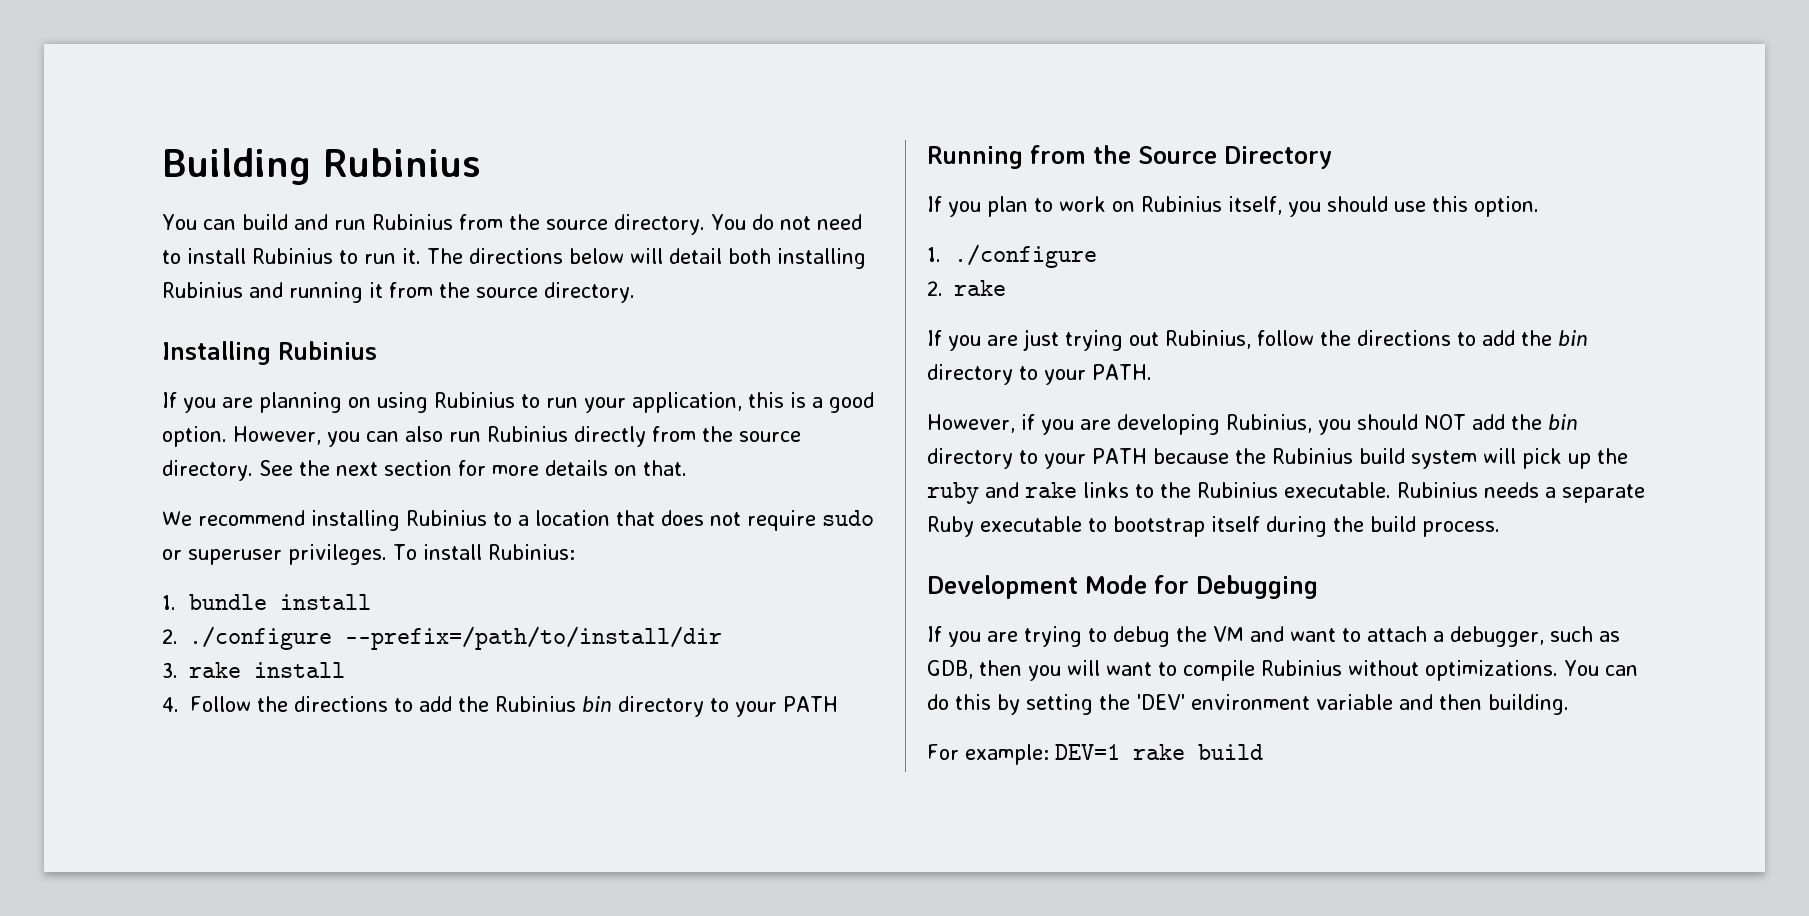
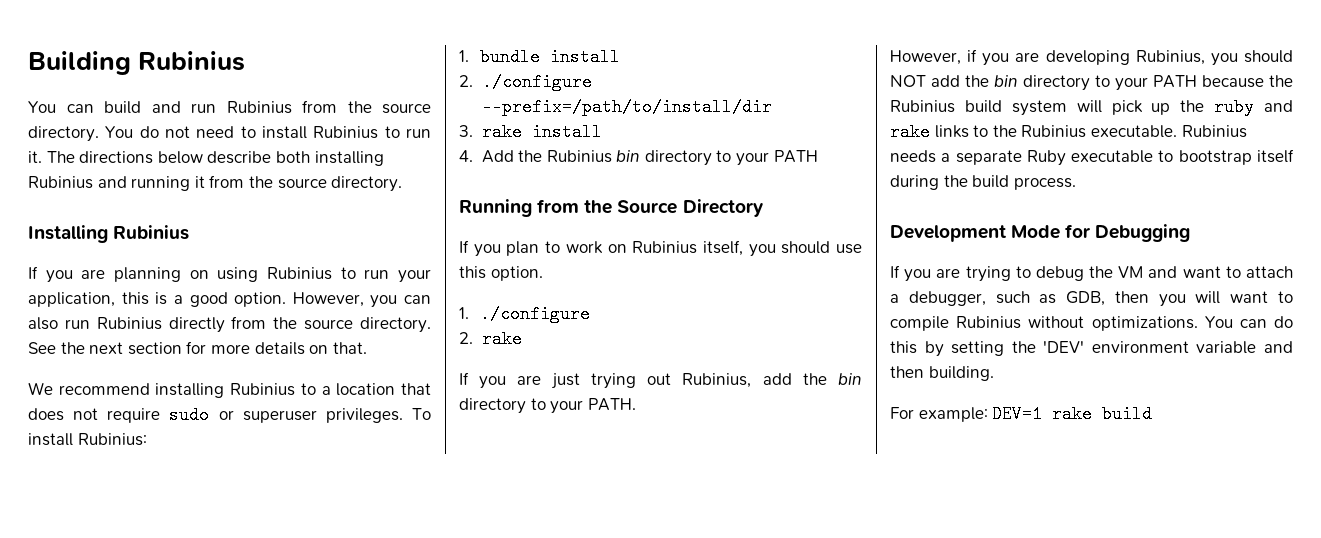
- The directions below will detail both installing Rubinius and running it from the source directory.
+ The directions below describe both installing Rubinius and running it from the source directory.
- 4. Follow the directions to add the Rubinius bin directory to your PATH
+ 4. Add the Rubinius bin directory to your PATH
- If you are just trying out Rubinius, follow the directions to add the bin directory to your PATH.
+ If you are just trying out Rubinius, add the bin directory to your PATH.

